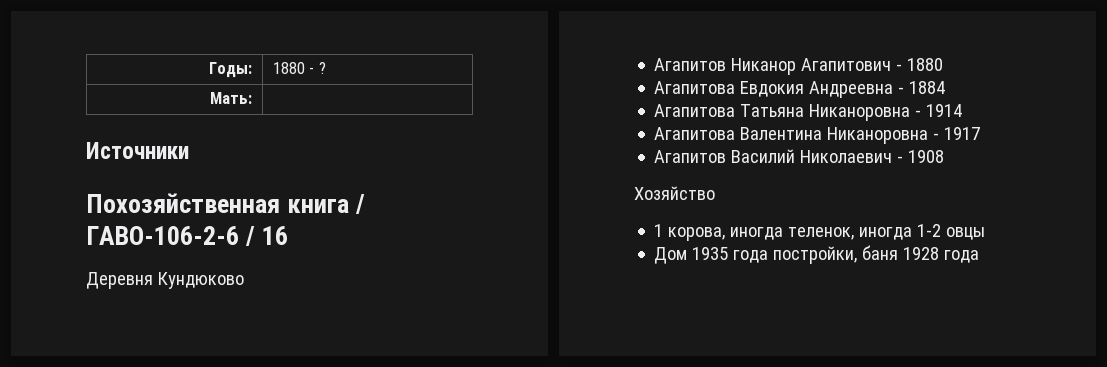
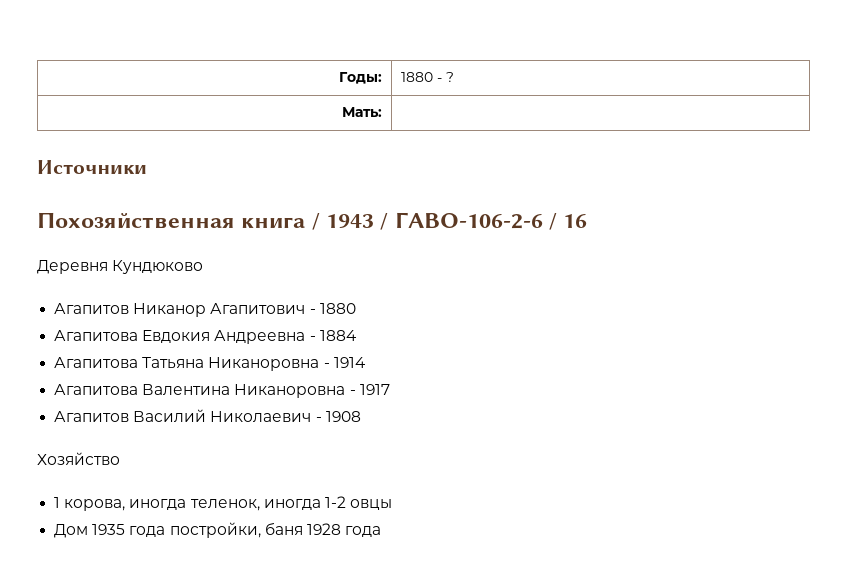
- Похозяйственная книга / ГАВО-106-2-6 / 16
+ Похозяйственная книга / 1943 / ГАВО-106-2-6 / 16

